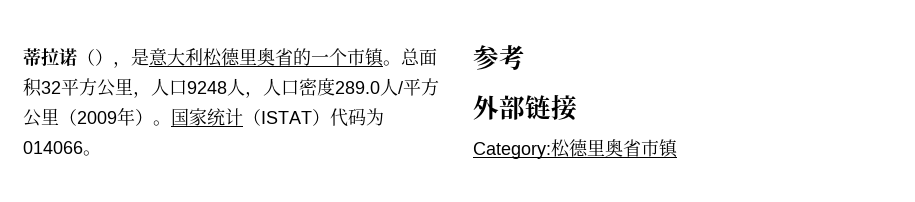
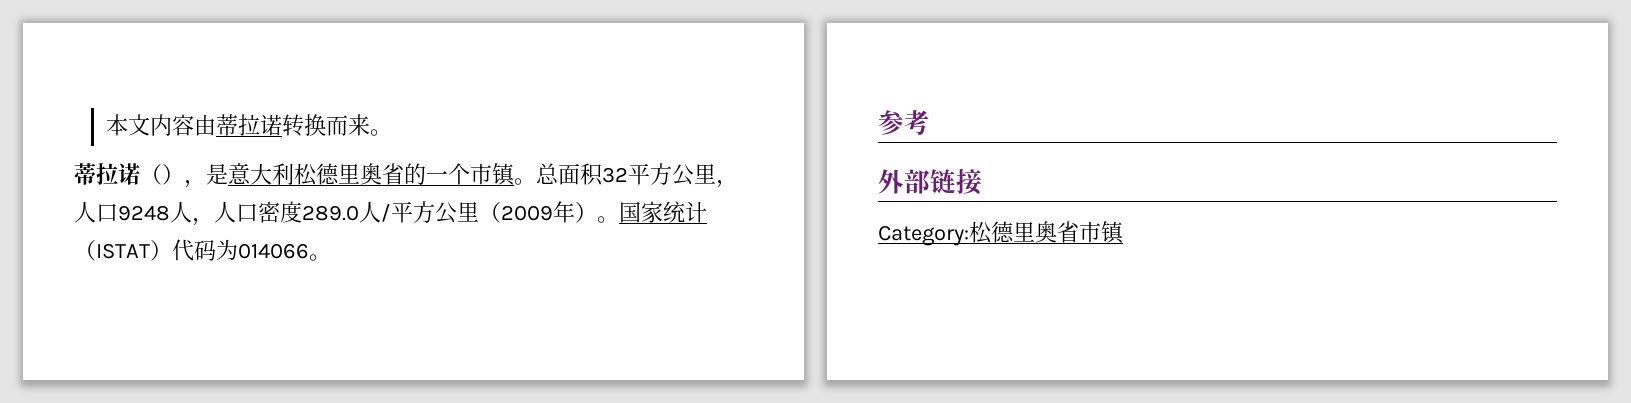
+ 本文内容由蒂拉诺转换而来。

